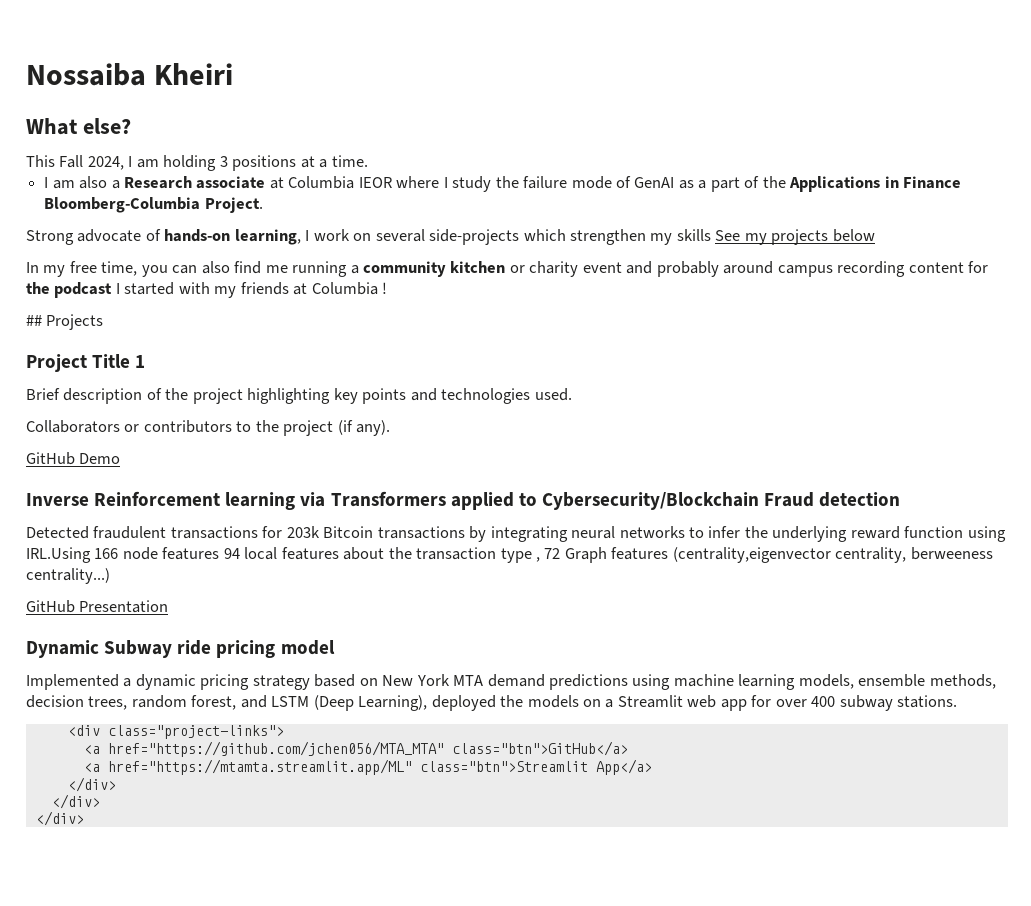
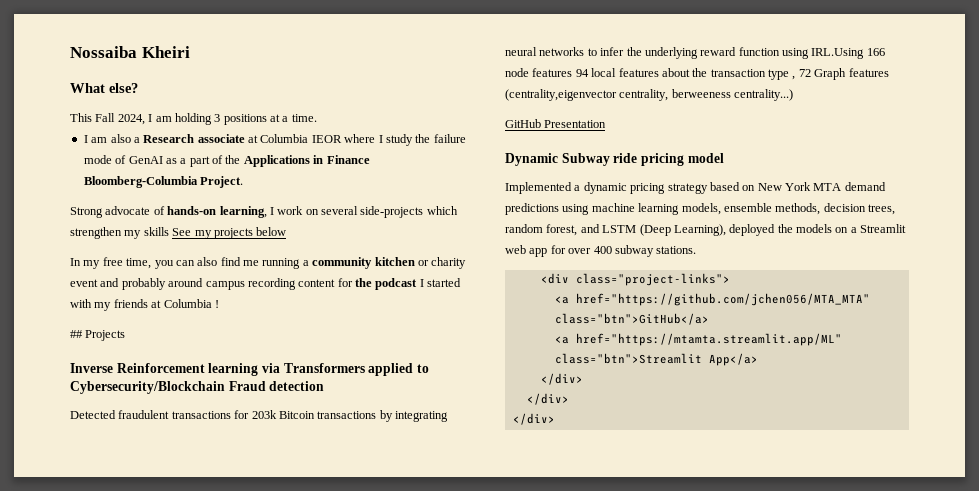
- Project Title 1
- Brief description of the project highlighting key points and technologies used.
- Collaborators or contributors to the project (if any).
- GitHub Demo

